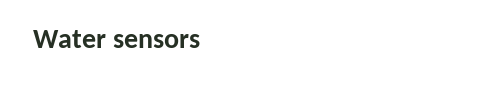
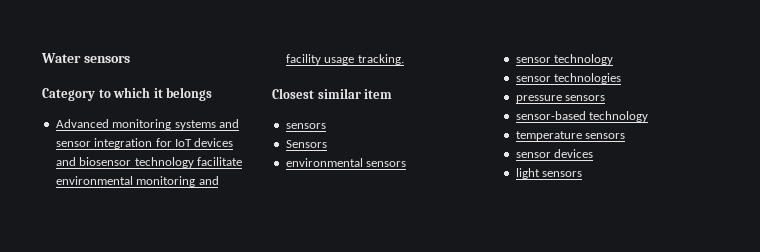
+ Category to which it belongs
+ Advanced monitoring systems and sensor integration for IoT devices and biosensor technology facilitate environmental monitoring and facility usage tracking.
+ Closest similar item
+ sensors
+ Sensors
+ environmental sensors
+ sensor technology
+ sensor technologies
+ pressure sensors
+ sensor-based technology
+ temperature sensors
+ sensor devices
+ light sensors

